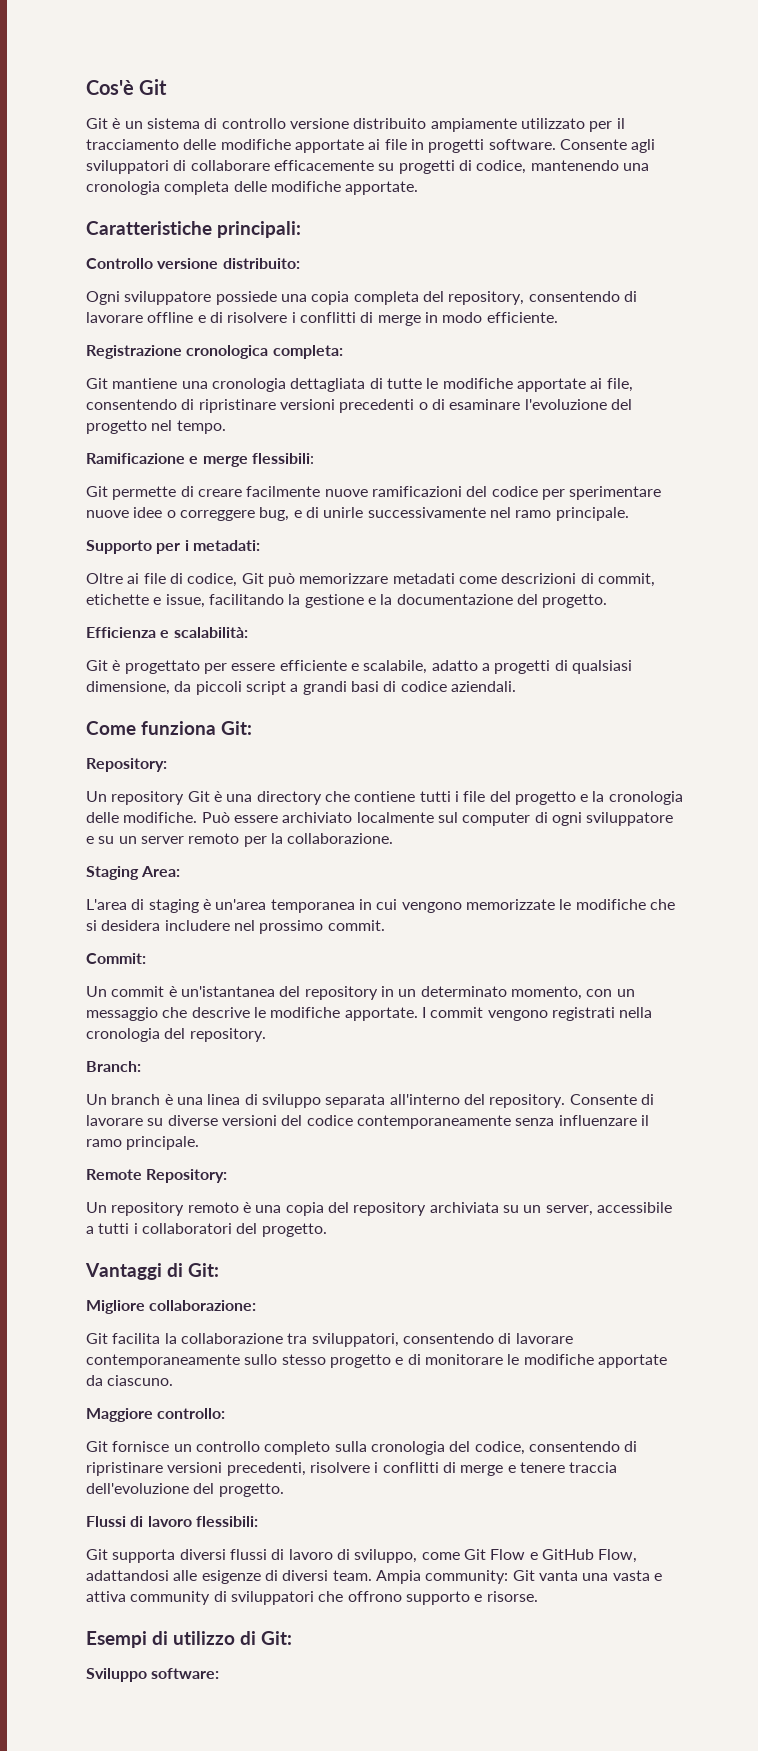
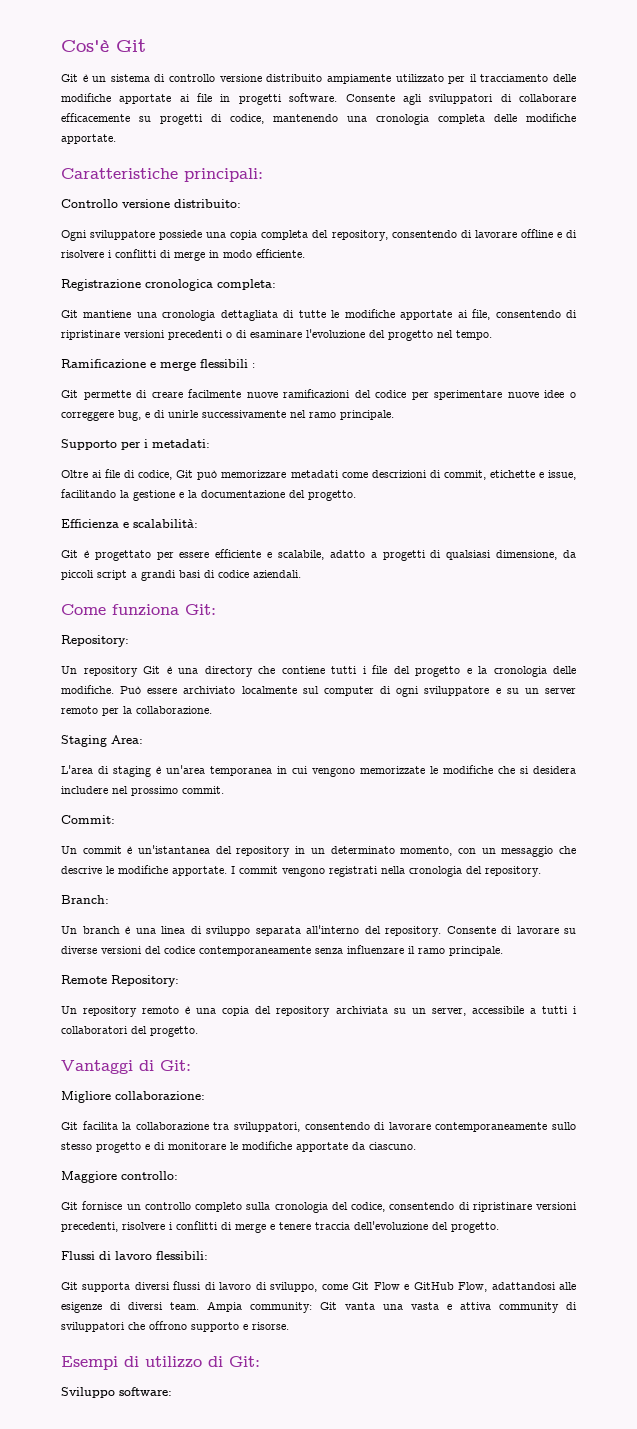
- Ramificazione e merge flessibili:
+ Ramificazione e merge flessibili :

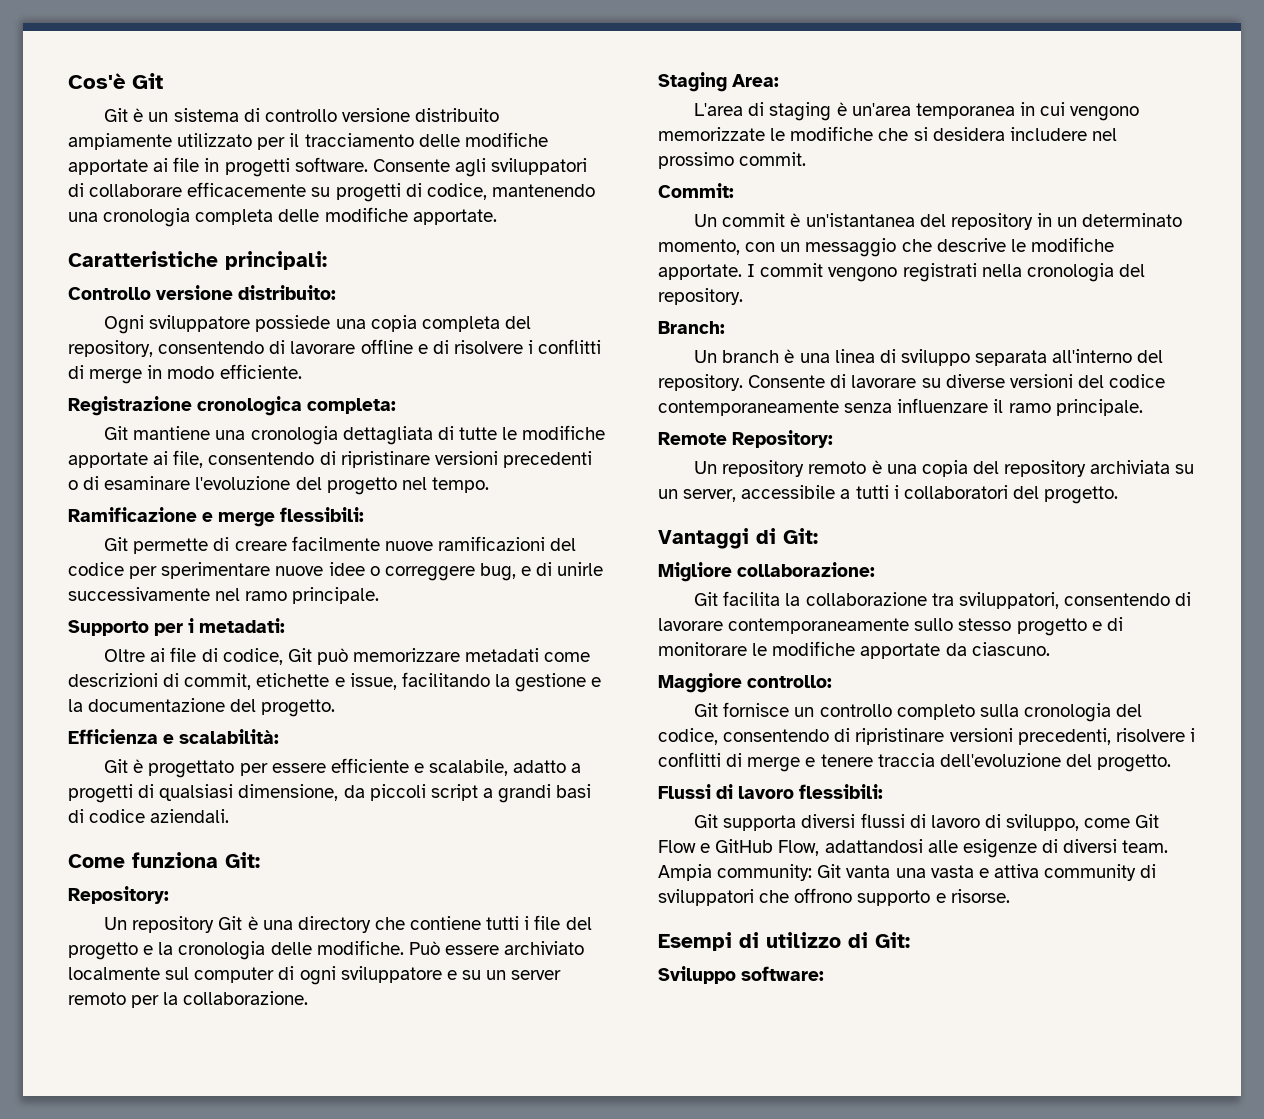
- Ramificazione e merge flessibili :
+ Ramificazione e merge flessibili:

